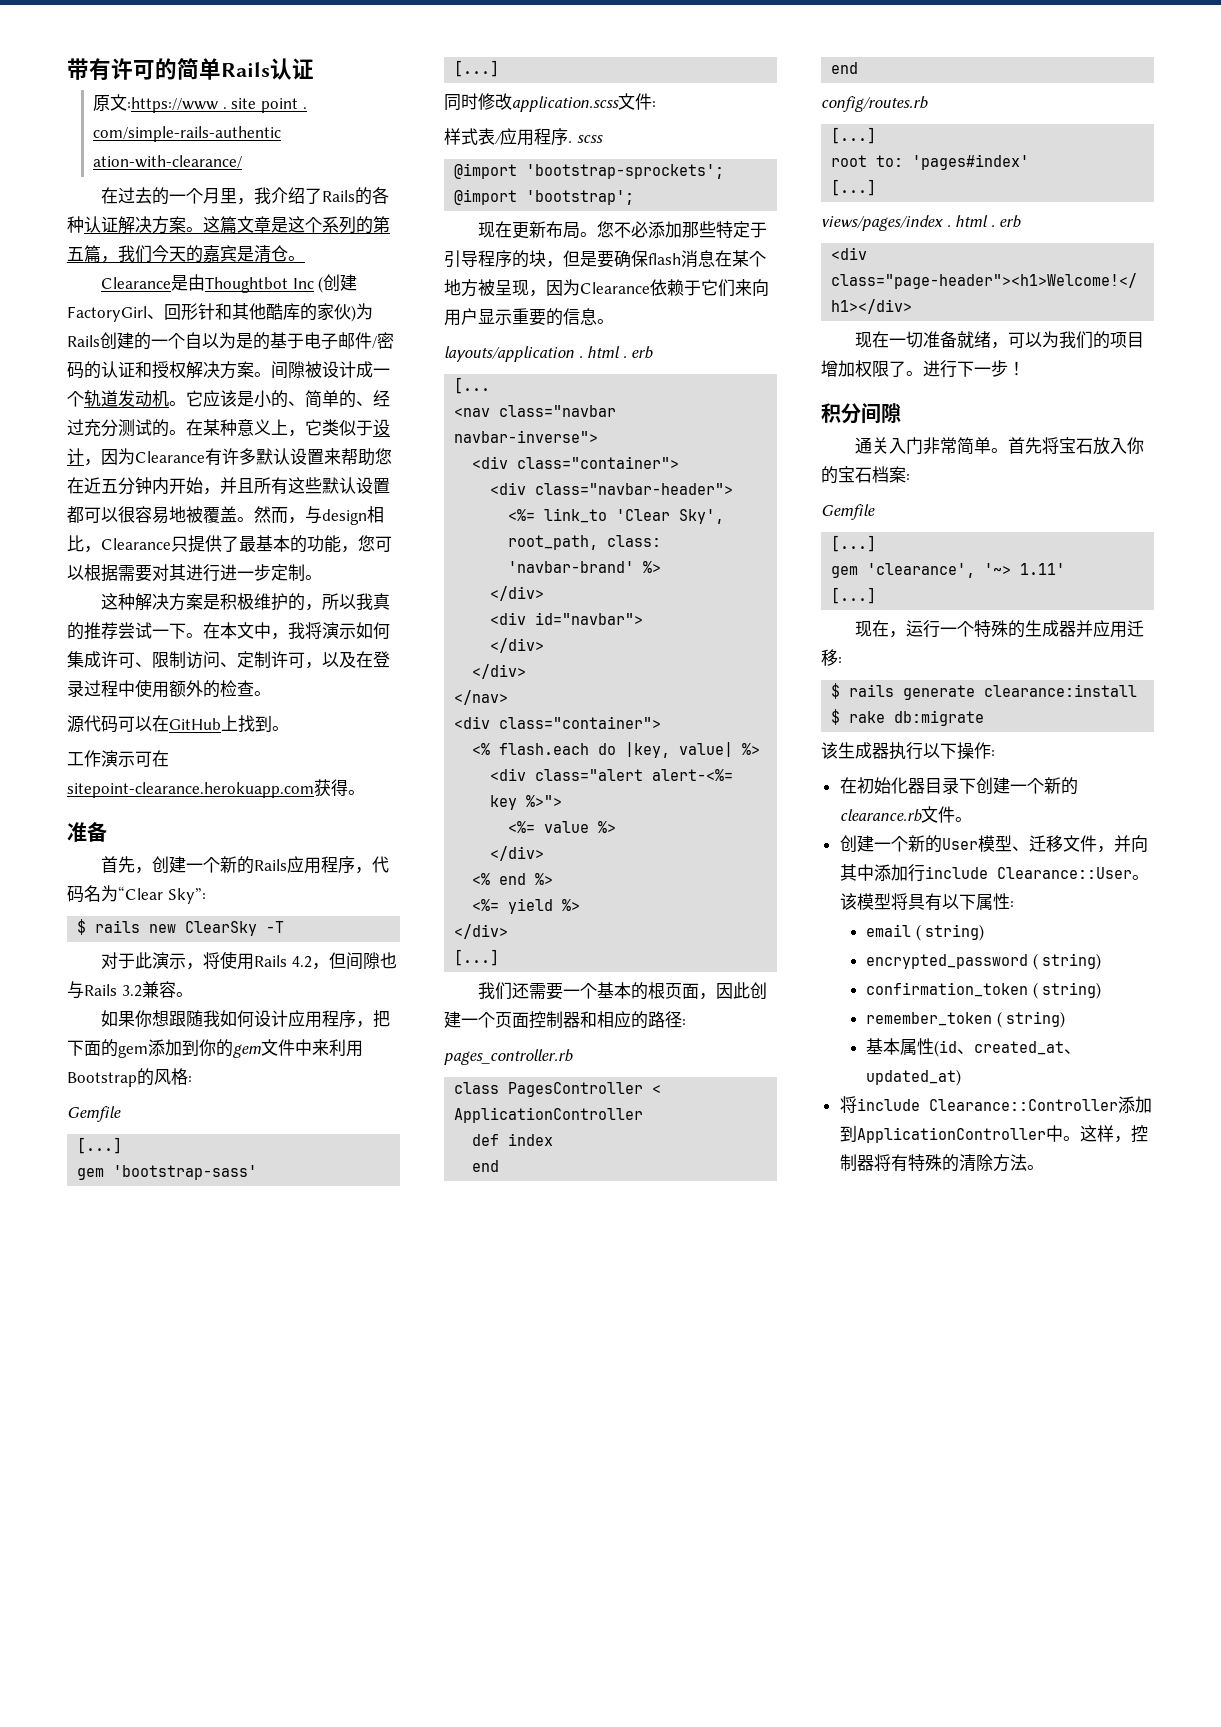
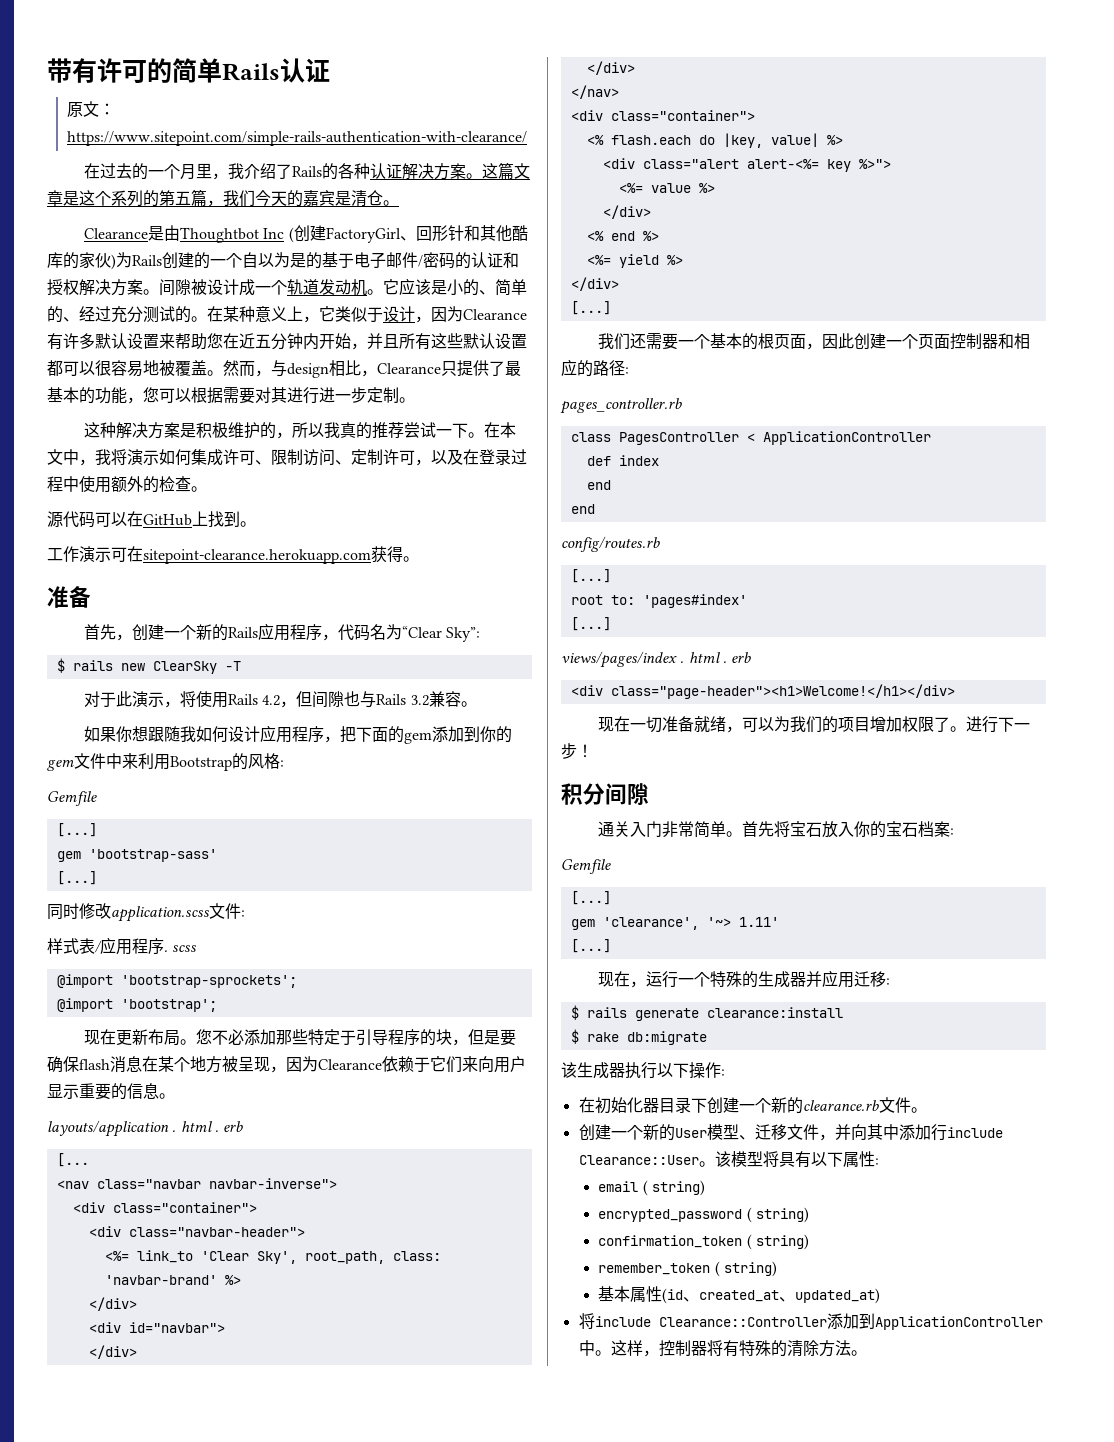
- 原文:https://www . site point . com/simple-rails-authentic ation-with-clearance/
+ 原文：https://www.sitepoint.com/simple-rails-authentication-with-clearance/

